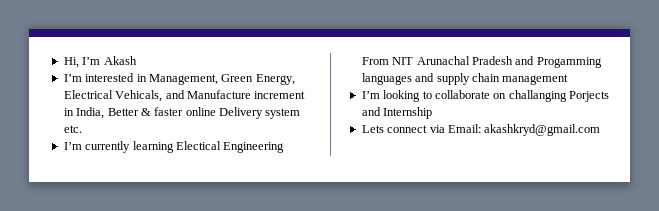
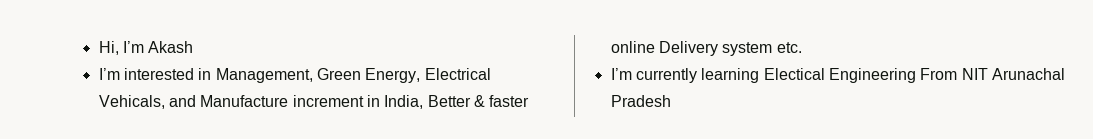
- I’m currently learning Electical Engineering From NIT Arunachal Pradesh and Progamming languages and supply chain management
- I’m looking to collaborate on challanging Porjects and Internship
- Lets connect via Email: akashkryd@gmail.com
+ I’m currently learning Electical Engineering From NIT Arunachal Pradesh

